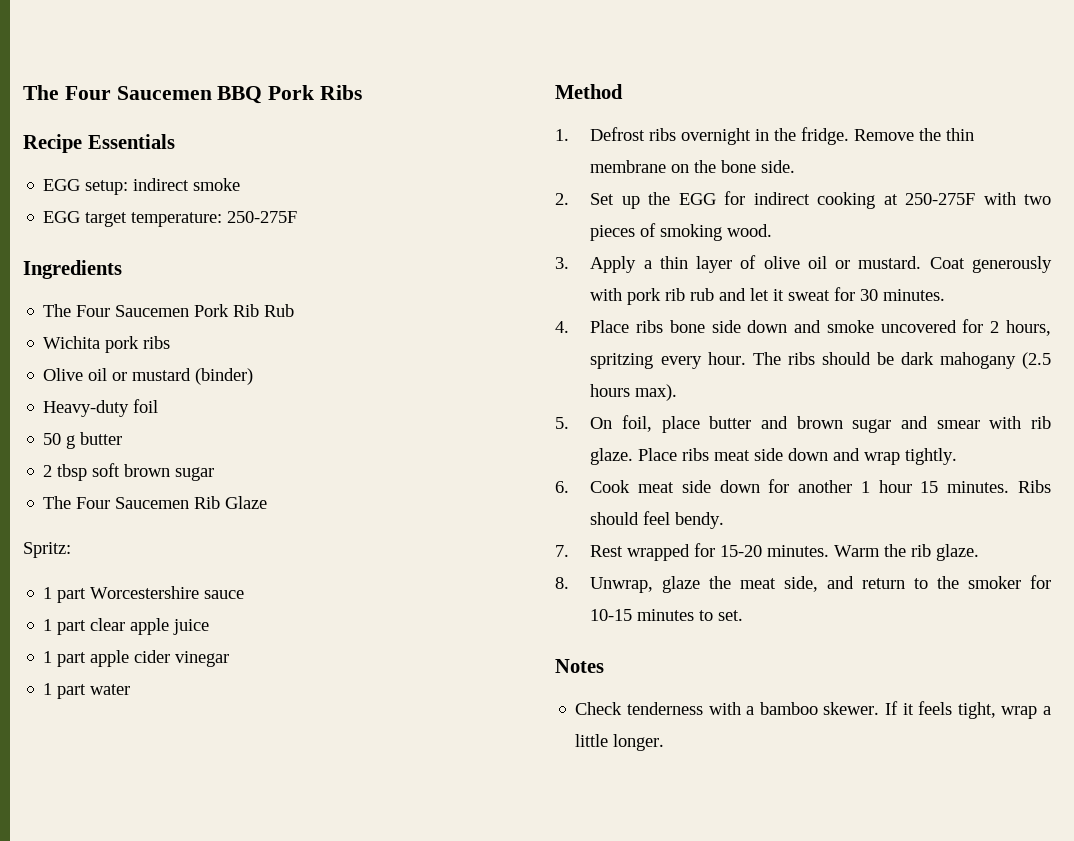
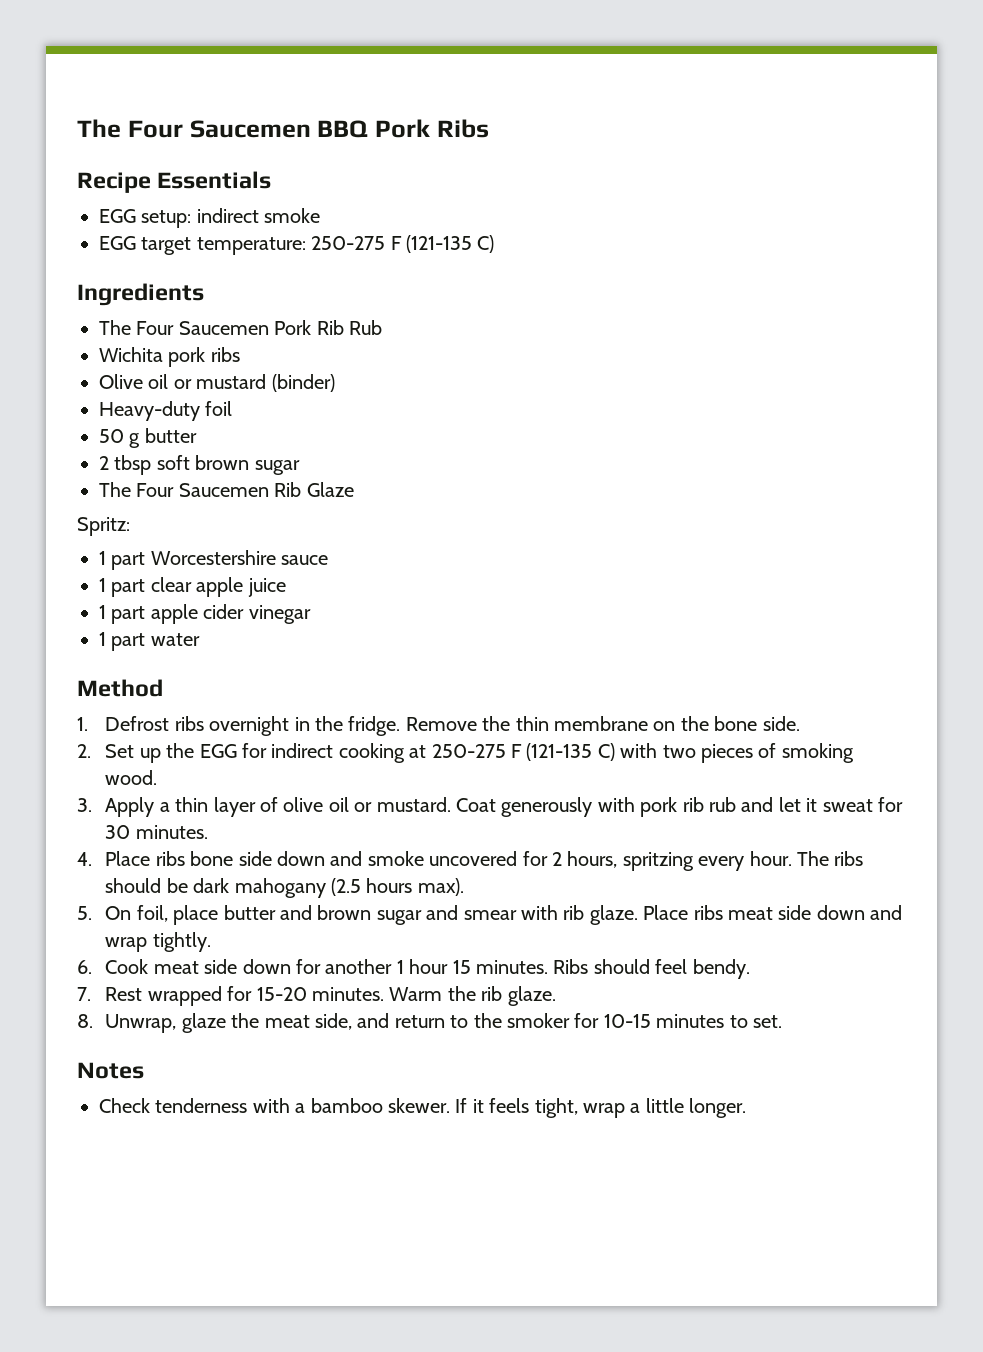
- EGG target temperature: 250-275F
+ EGG target temperature: 250-275 F (121-135 C)
- 2. Set up the EGG for indirect cooking at 250-275F with two pieces of smoking wood.
+ 2. Set up the EGG for indirect cooking at 250-275 F (121-135 C) with two pieces of smoking wood.

